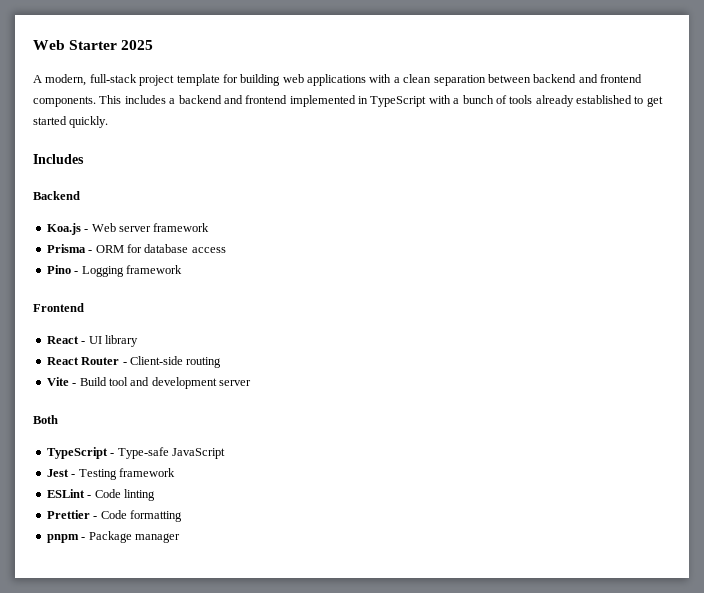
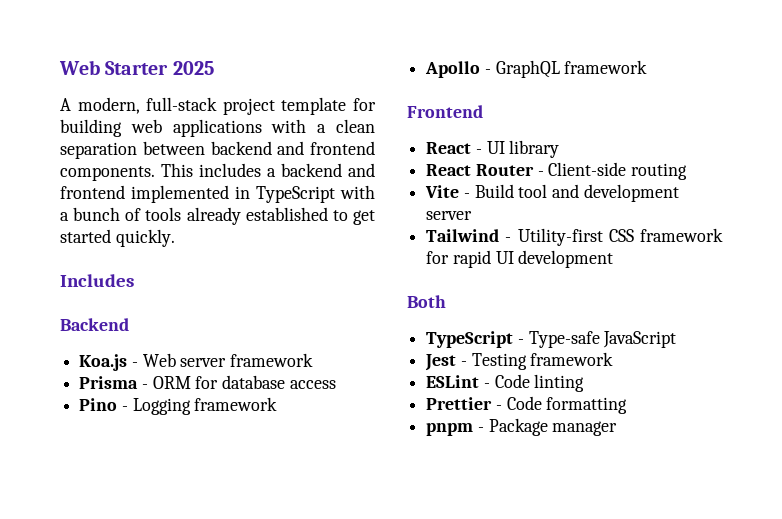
+ Apollo - GraphQL framework
+ Tailwind - Utility-first CSS framework for rapid UI development

